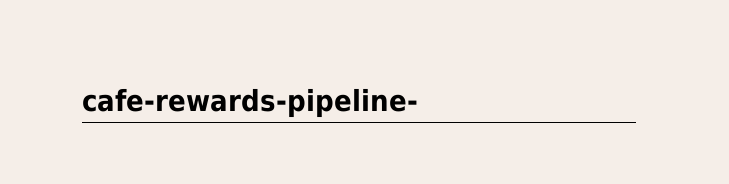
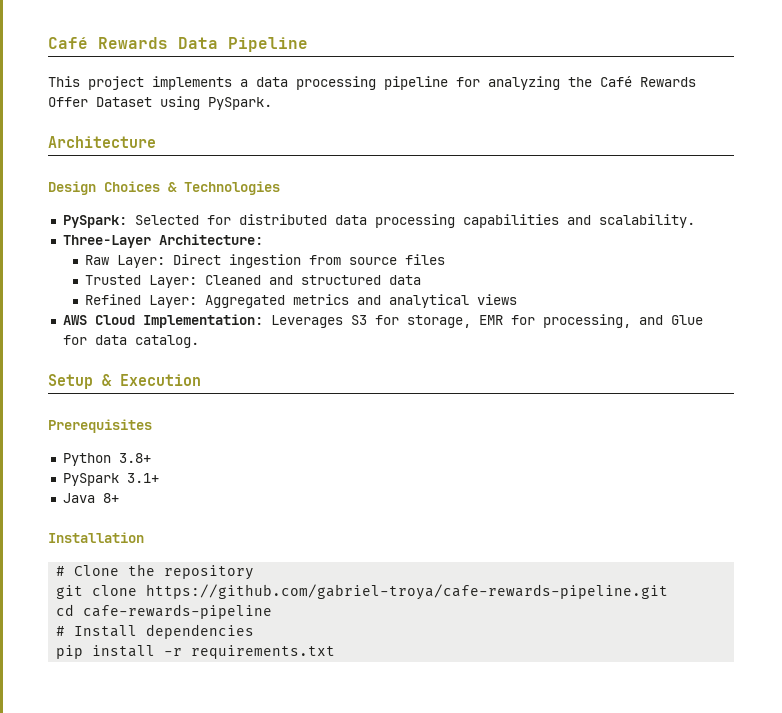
- cafe-rewards-pipeline-
+ Café Rewards Data Pipeline
+ This project implements a data processing pipeline for analyzing the Café Rewards Offer Dataset using PySpark.
+ Architecture
+ Design Choices & Technologies
+ PySpark: Selected for distributed data processing capabilities and scalability.
+ Three-Layer Architecture:
+ Raw Layer: Direct ingestion from source files
+ Trusted Layer: Cleaned and structured data
+ Refined Layer: Aggregated metrics and analytical views
+ AWS Cloud Implementation: Leverages S3 for storage, EMR for processing, and Glue for data catalog.
+ Setup & Execution
+ Prerequisites
+ Python 3.8+
+ PySpark 3.1+
+ Java 8+
+ Installation
+ # Clone the repository
+ git clone https://github.com/gabriel-troya/cafe-rewards-pipeline.git
+ cd cafe-rewards-pipeline
+ # Install dependencies
+ pip install -r requirements.txt

